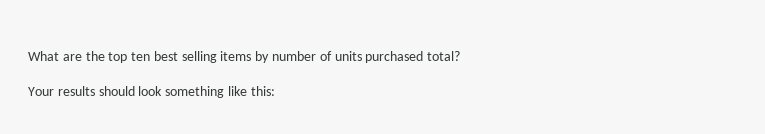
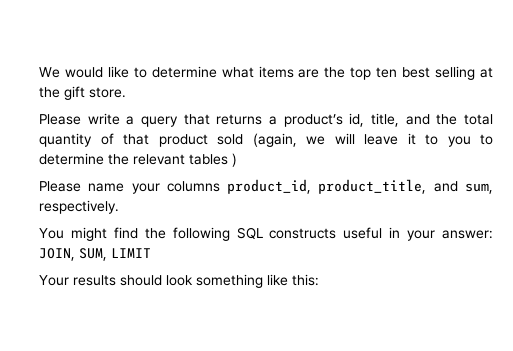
- What are the top ten best selling items by number of units purchased total?
+ We would like to determine what items are the top ten best selling at the gift store.
+ Please write a query that returns a product’s id, title, and the total quantity of that product sold (again, we will leave it to you to determine the relevant tables )
+ Please name your columns product_id, product_title, and sum, respectively.
+ You might find the following SQL constructs useful in your answer: JOIN, SUM, LIMIT

